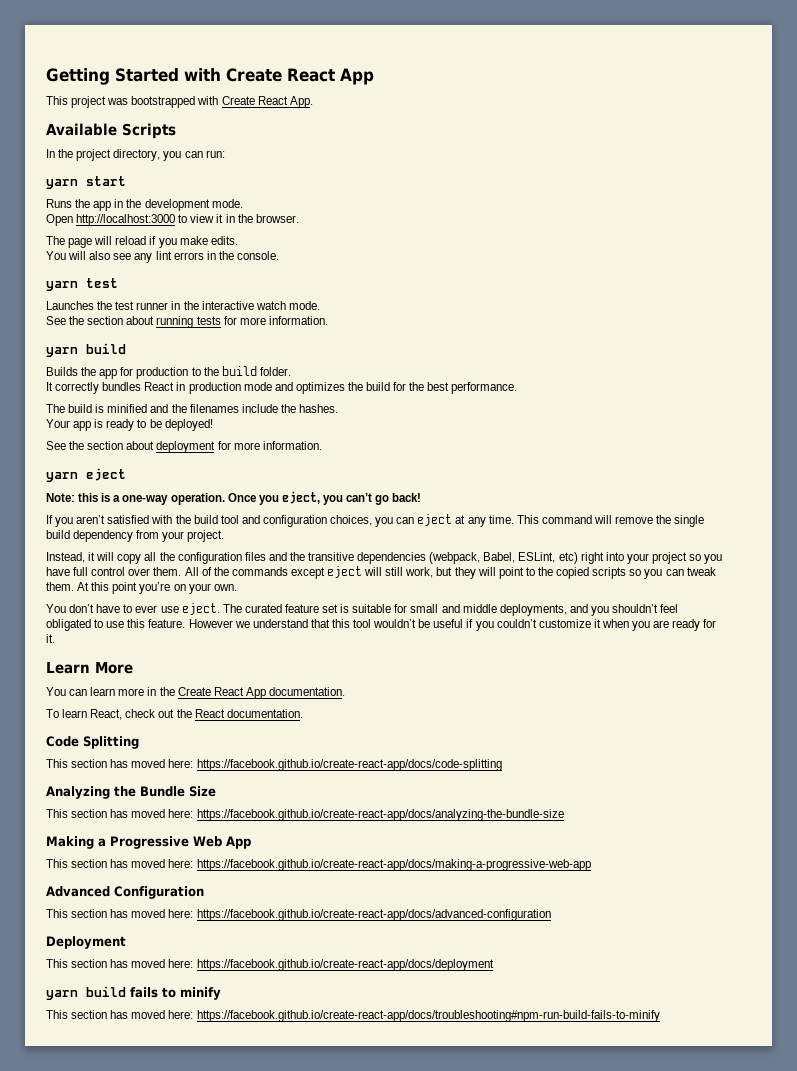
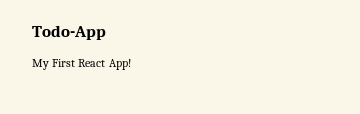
- Getting Started with Create React App
- This project was bootstrapped with Create React App.
- Available Scripts
- In the project directory, you can run:
- yarn start
- Runs the app in the development mode.
- Open http://localhost:3000 to view it in the browser.
- The page will reload if you make edits.
- You will also see any lint errors in the console.
- yarn test
- Launches the test runner in the interactive watch mode.
- See the section about running tests for more information.
- yarn build
- Builds the app for production to the build folder.
- It correctly bundles React in production mode and optimizes the build for the best performance.
- The build is minified and the filenames include the hashes.
- Your app is ready to be deployed!
- See the section about deployment for more information.
- yarn eject
- Note: this is a one-way operation. Once you eject, you can’t go back!
- If you aren’t satisfied with the build tool and configuration choices, you can eject at any time. This command will remove the single build dependency from your project.
- Instead, it will copy all the configuration files and the transitive dependencies (webpack, Babel, ESLint, etc) right into your project so you have full control over them. All of the commands except eject will still work, but they will point to the copied scripts so you can tweak them. At this point you’re on your own.
- You don’t have to ever use eject. The curated feature set is suitable for small and middle deployments, and you shouldn’t feel obligated to use this feature. However we understand that this tool wouldn’t be useful if you couldn’t customize it when you are ready for it.
- Learn More
- You can learn more in the Create React App documentation.
- To learn React, check out the React documentation.
- Code Splitting
- This section has moved here: https://facebook.github.io/create-react-app/docs/code-splitting
- Analyzing the Bundle Size
- This section has moved here: https://facebook.github.io/create-react-app/docs/analyzing-the-bundle-size
- Making a Progressive Web App
- This section has moved here: https://facebook.github.io/create-react-app/docs/making-a-progressive-web-app
- Advanced Configuration
- This section has moved here: https://facebook.github.io/create-react-app/docs/advanced-configuration
- Deployment
- This section has moved here: https://facebook.github.io/create-react-app/docs/deployment
- yarn build fails to minify
- This section has moved here: https://facebook.github.io/create-react-app/docs/troubleshooting#npm-run-build-fails-to-minify
+ Todo-App
+ My First React App!

